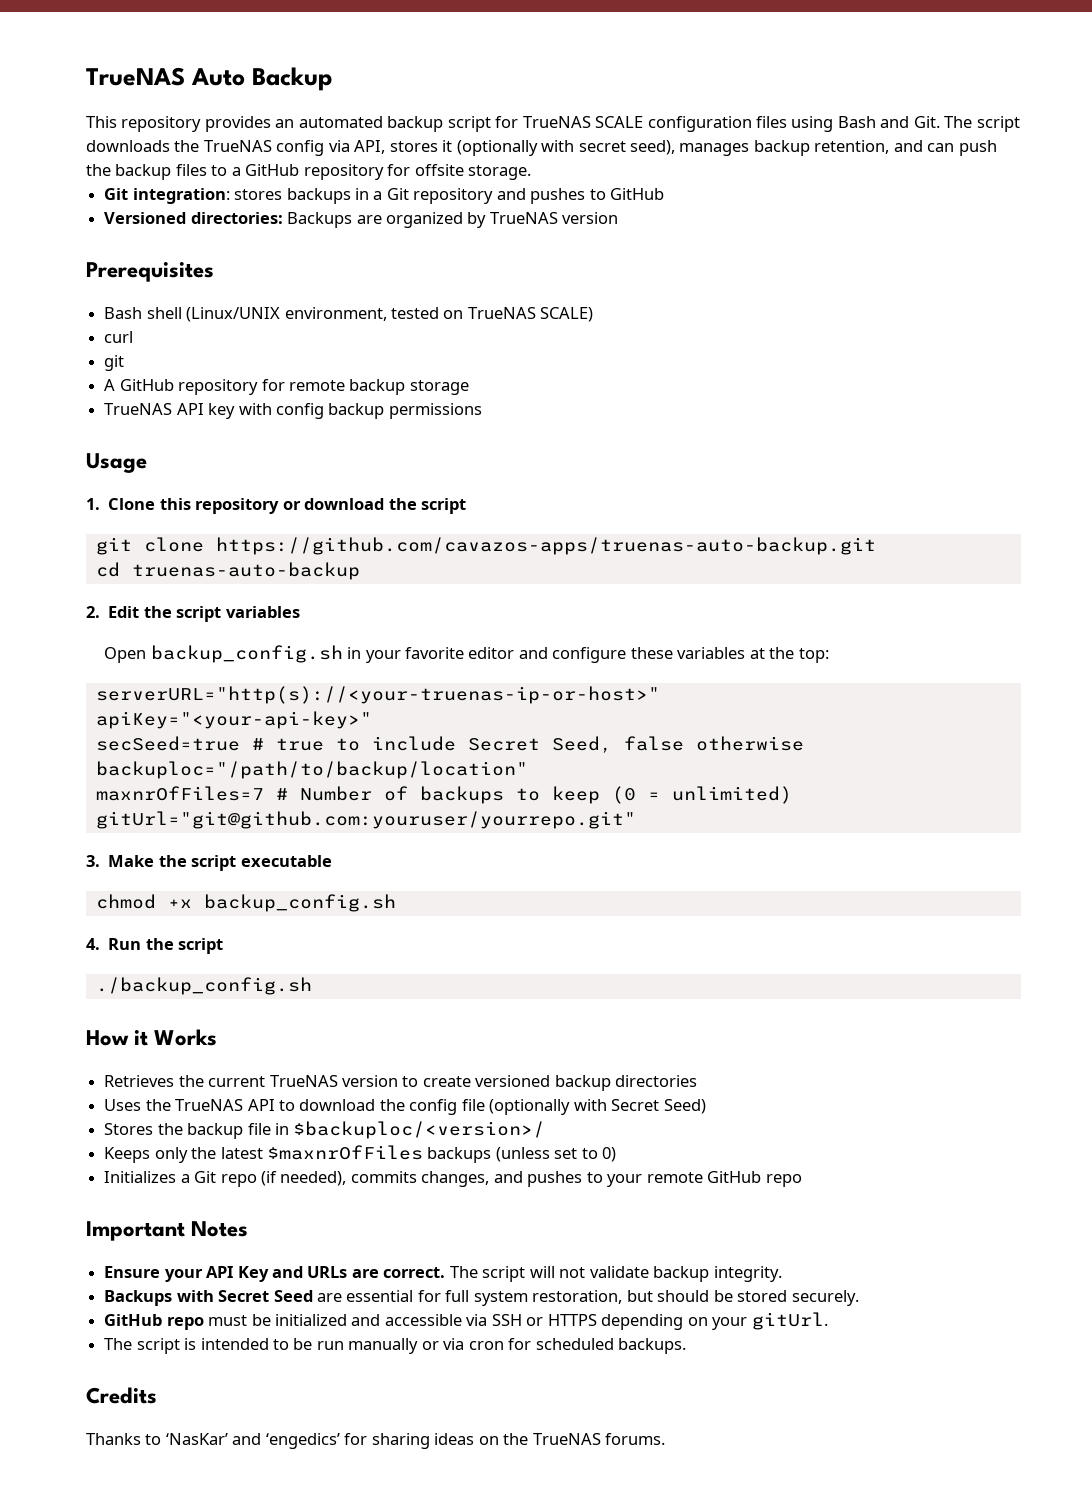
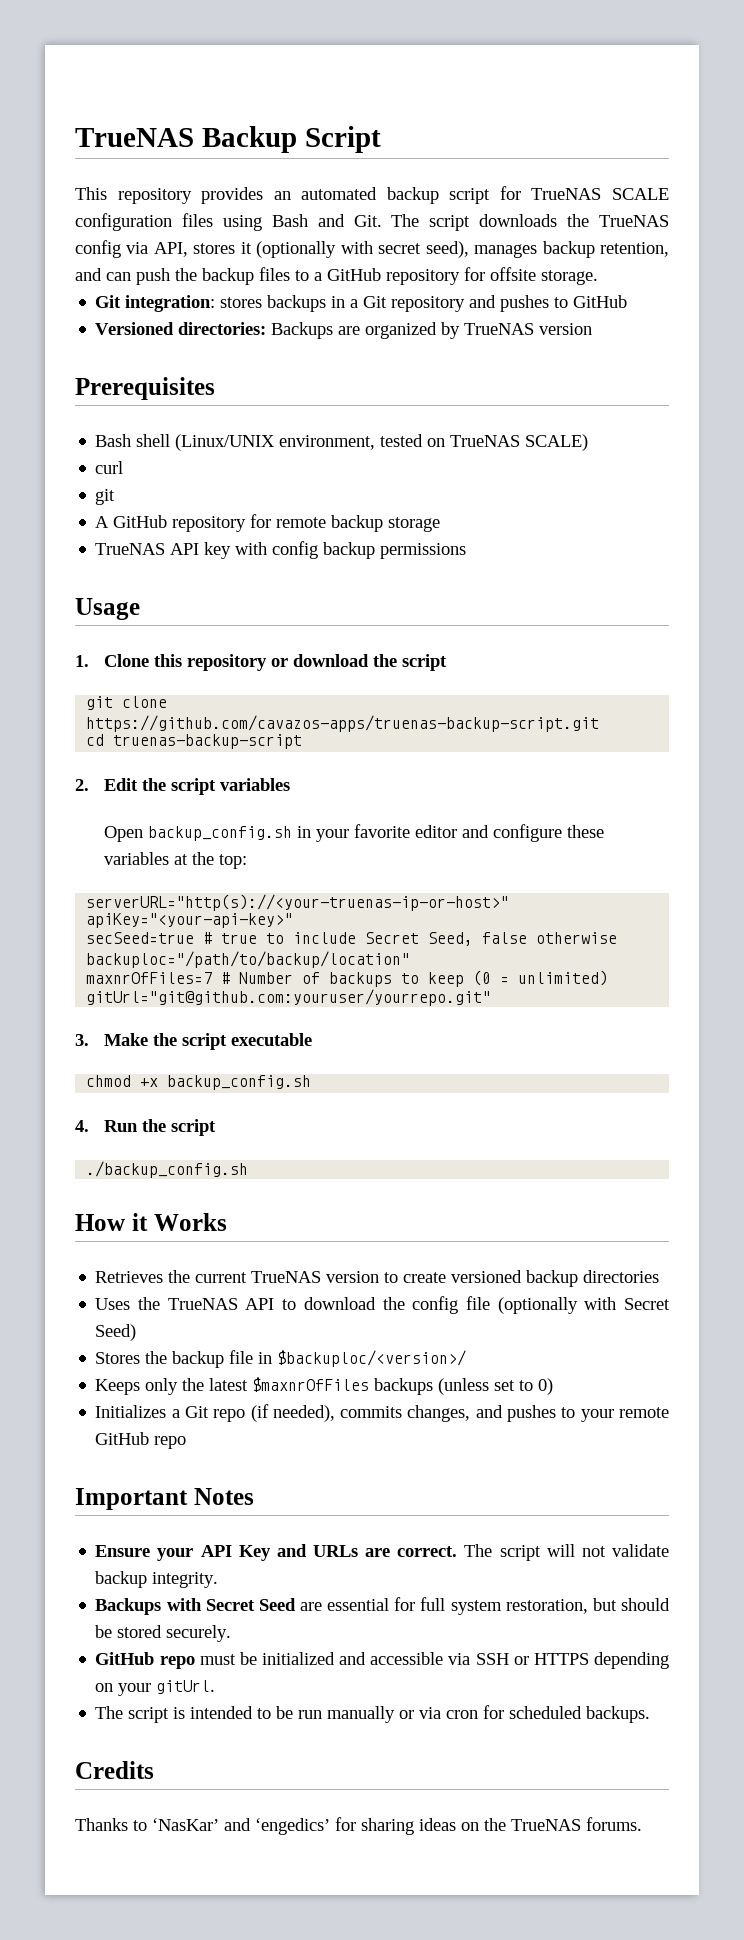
- TrueNAS Auto Backup
+ TrueNAS Backup Script
- git clone https://github.com/cavazos-apps/truenas-auto-backup.git
+ git clone https://github.com/cavazos-apps/truenas-backup-script.git
- cd truenas-auto-backup
+ cd truenas-backup-script

